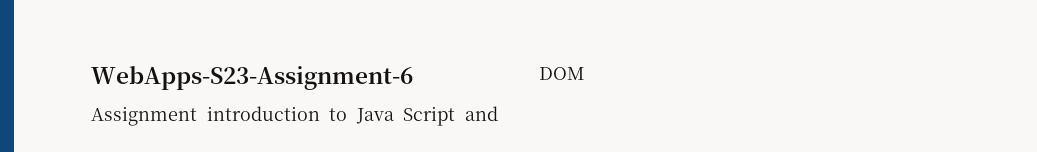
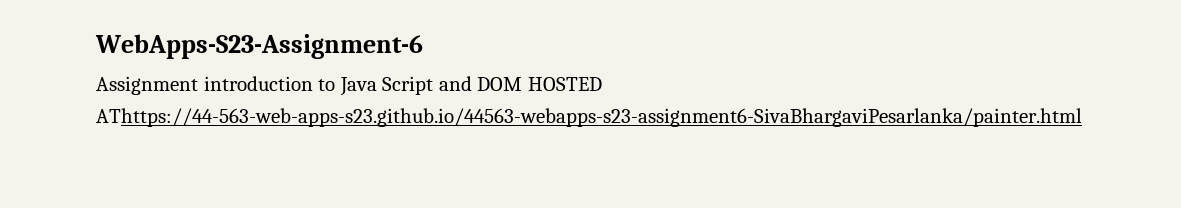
- Assignment introduction to Java Script and DOM
+ Assignment introduction to Java Script and DOM HOSTED AThttps://44-563-web-apps-s23.github.io/44563-webapps-s23-assignment6-SivaBhargaviPesarlanka/painter.html

